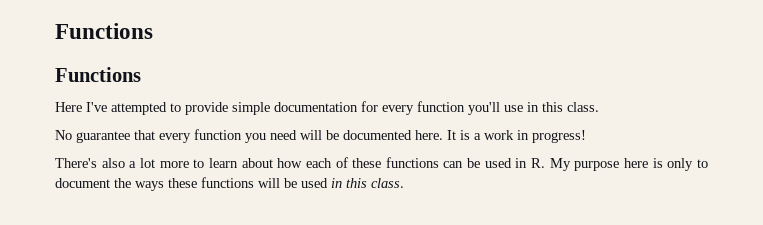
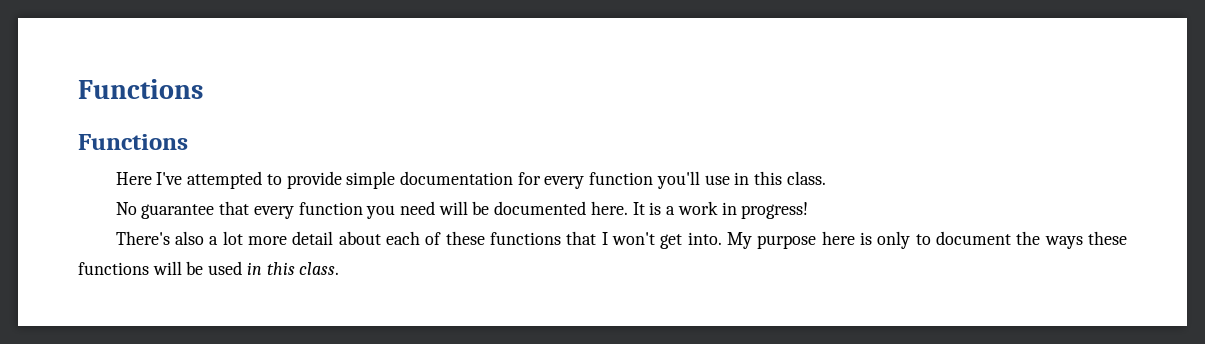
- There's also a lot more to learn about how each of these functions can be used in R. My purpose here is only to document the ways these functions will be used in this class.
+ There's also a lot more detail about each of these functions that I won't get into. My purpose here is only to document the ways these functions will be used in this class.

